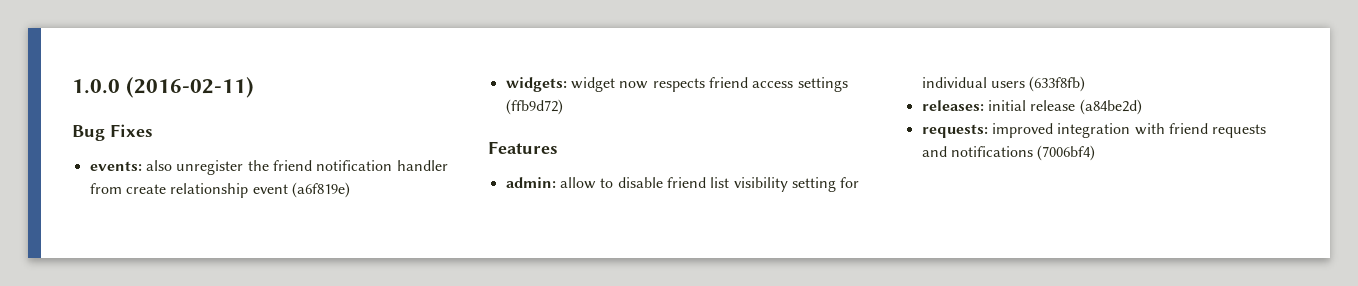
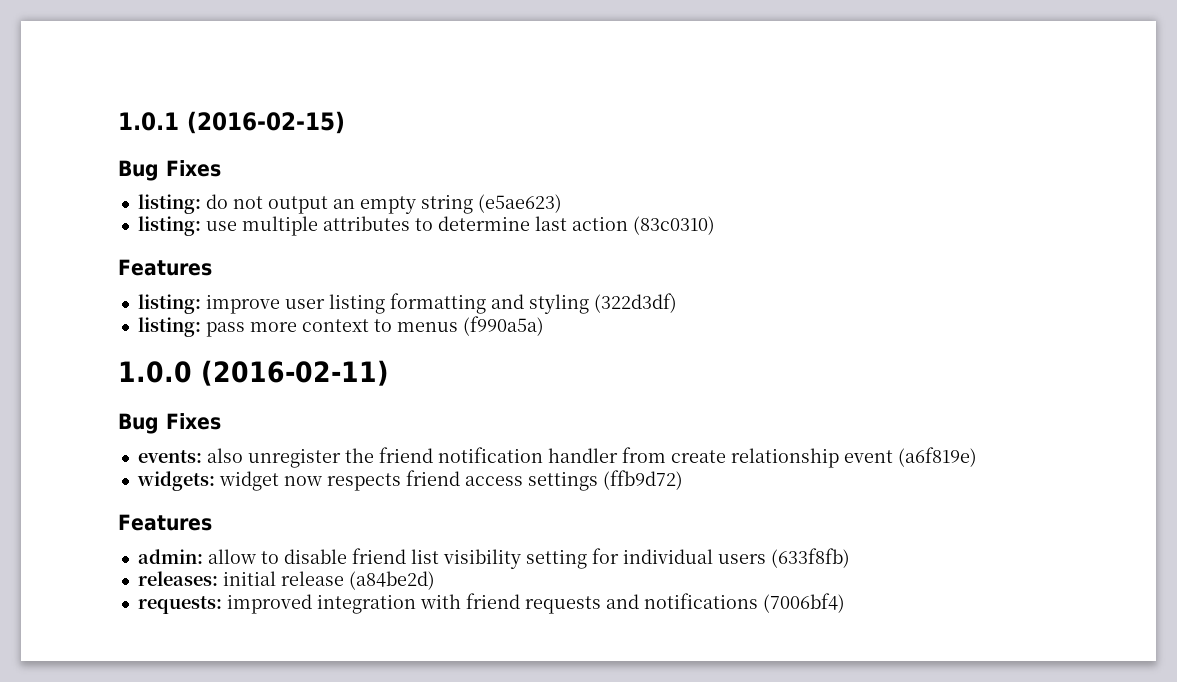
+ 1.0.1 (2016-02-15)
+ Bug Fixes
+ listing: do not output an empty string (e5ae623)
+ listing: use multiple attributes to determine last action (83c0310)
+ Features
+ listing: improve user listing formatting and styling (322d3df)
+ listing: pass more context to menus (f990a5a)

